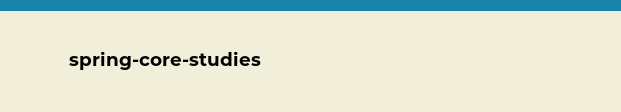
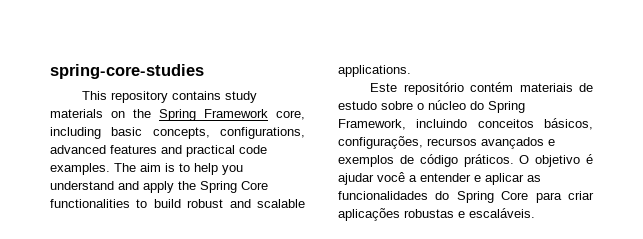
+ This repository contains study materials on the Spring Framework core, including basic concepts, configurations, advanced features and practical code examples. The aim is to help you understand and apply the Spring Core functionalities to build robust and scalable applications.
+ Este repositório contém materiais de estudo sobre o núcleo do Spring Framework, incluindo conceitos básicos, configurações, recursos avançados e exemplos de código práticos. O objetivo é ajudar você a entender e aplicar as funcionalidades do Spring Core para criar aplicações robustas e escaláveis.

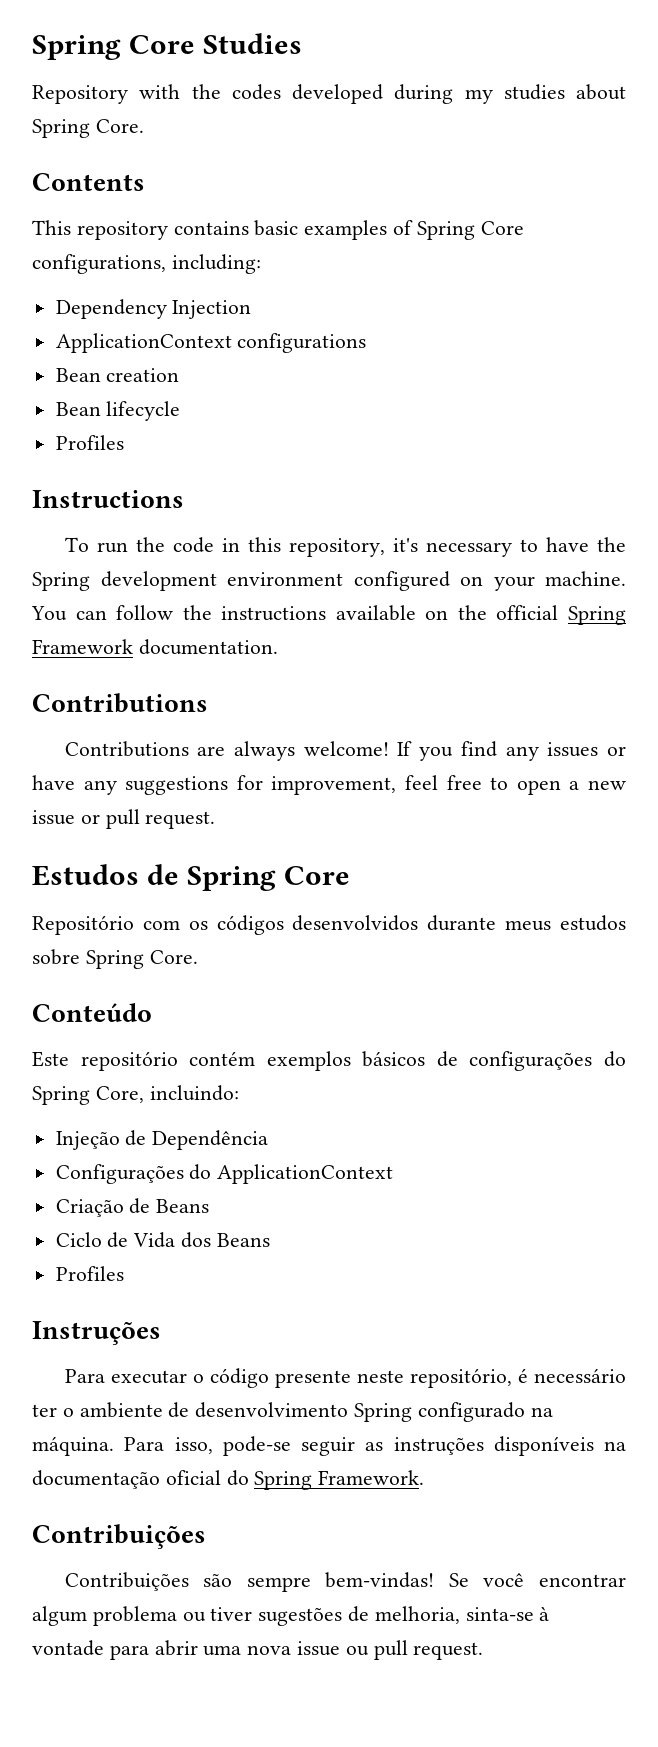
- spring-core-studies
- This repository contains study materials on the Spring Framework core, including basic concepts, configurations, advanced features and practical code examples. The aim is to help you understand and apply the Spring Core functionalities to build robust and scalable applications.
- Este repositório contém materiais de estudo sobre o núcleo do Spring Framework, incluindo conceitos básicos, configurações, recursos avançados e exemplos de código práticos. O objetivo é ajudar você a entender e aplicar as funcionalidades do Spring Core para criar aplicações robustas e escaláveis.
+ Spring Core Studies
+ Repository with the codes developed during my studies about Spring Core.
+ Contents
+ This repository contains basic examples of Spring Core configurations, including:
+ Dependency Injection
+ ApplicationContext configurations
+ Bean creation
+ Bean lifecycle
+ Profiles
+ Instructions
+ To run the code in this repository, it's necessary to have the Spring development environment configured on your machine. You can follow the instructions available on the official Spring Framework documentation.
+ Contributions
+ Contributions are always welcome! If you find any issues or have any suggestions for improvement, feel free to open a new issue or pull request.
+ Estudos de Spring Core
+ Repositório com os códigos desenvolvidos durante meus estudos sobre Spring Core.
+ Conteúdo
+ Este repositório contém exemplos básicos de configurações do Spring Core, incluindo:
+ Injeção de Dependência
+ Configurações do ApplicationContext
+ Criação de Beans
+ Ciclo de Vida dos Beans
+ Profiles
+ Instruções
+ Para executar o código presente neste repositório, é necessário ter o ambiente de desenvolvimento Spring configurado na máquina. Para isso, pode-se seguir as instruções disponíveis na documentação oficial do Spring Framework.
+ Contribuições
+ Contribuições são sempre bem-vindas! Se você encontrar algum problema ou tiver sugestões de melhoria, sinta-se à vontade para abrir uma nova issue ou pull request.

